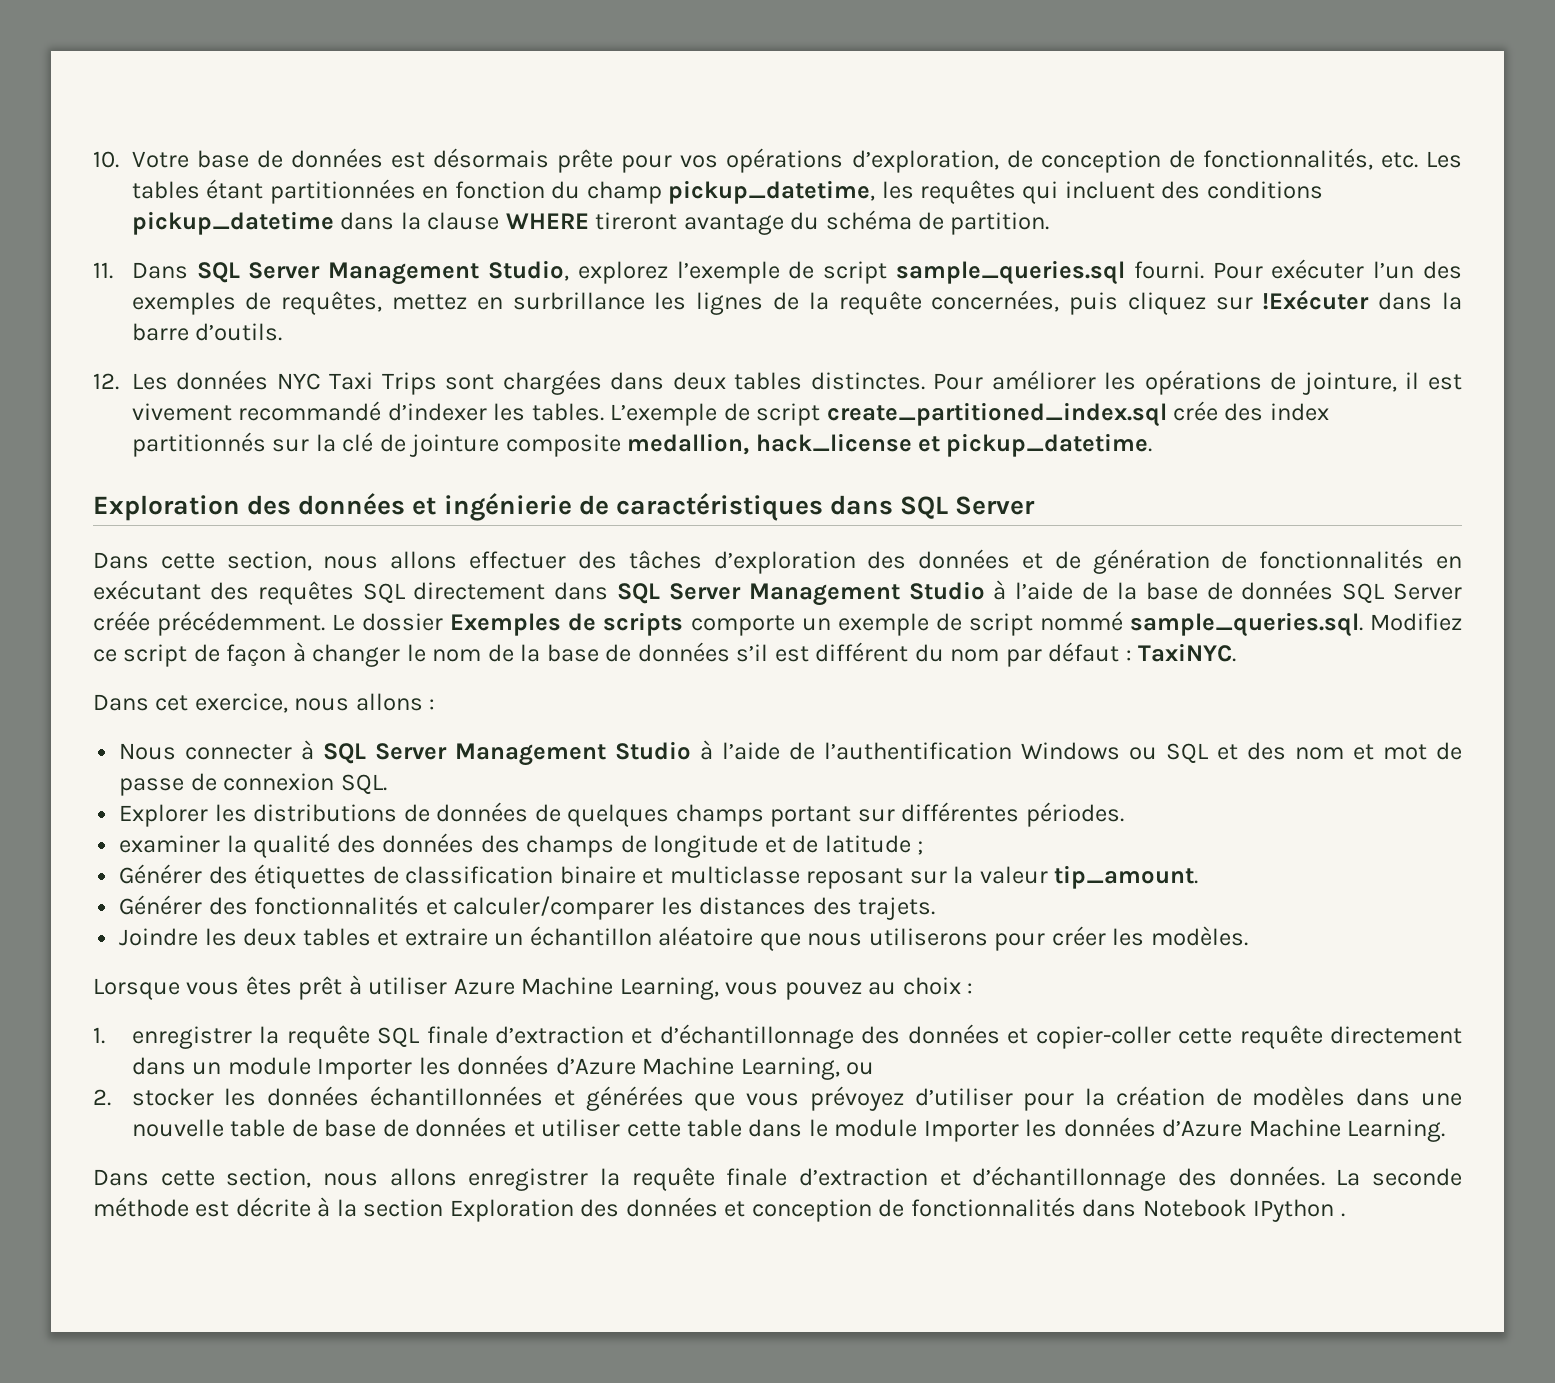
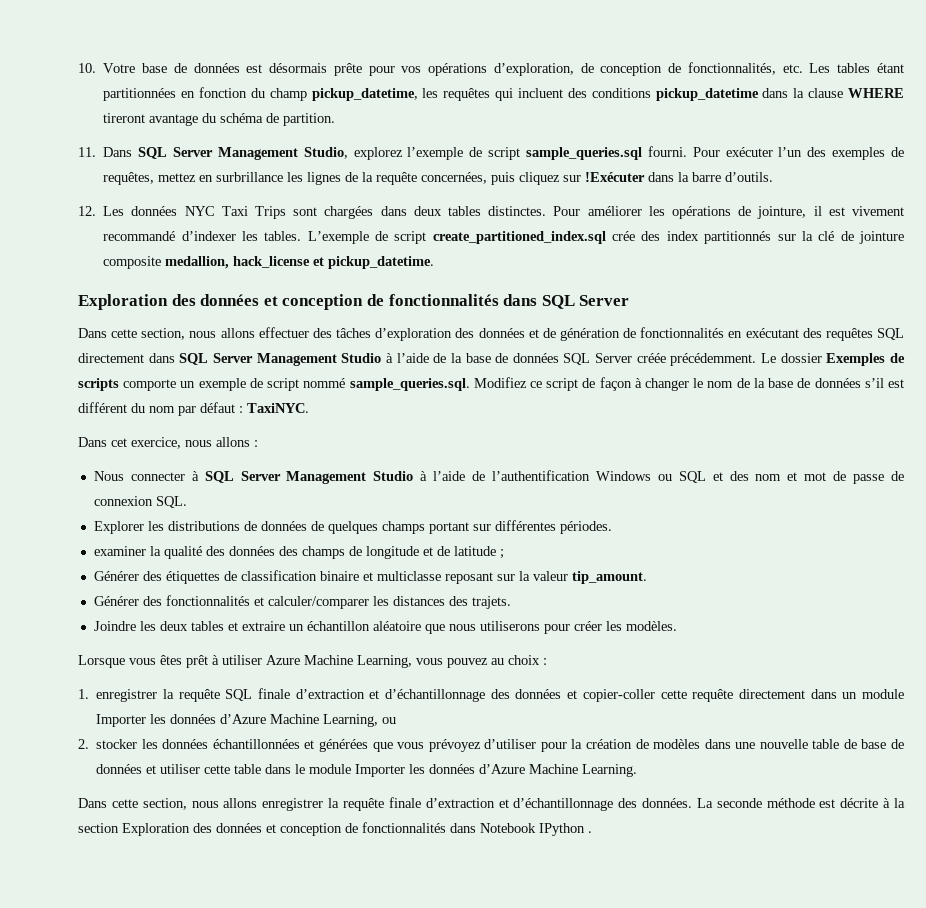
- Exploration des données et ingénierie de caractéristiques dans SQL Server
+ Exploration des données et conception de fonctionnalités dans SQL Server

